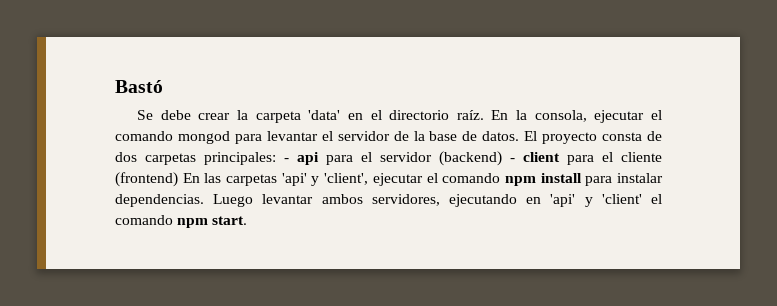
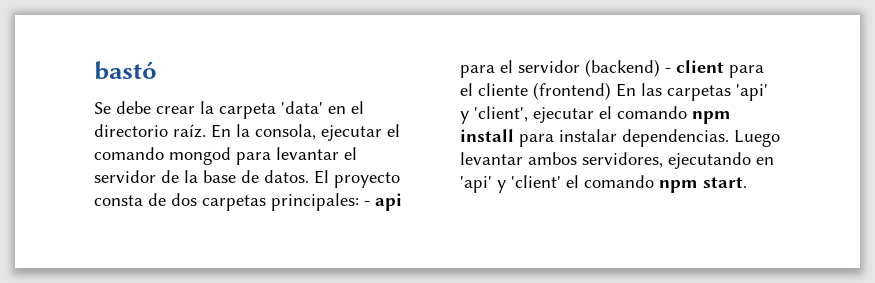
- Bastó
+ bastó

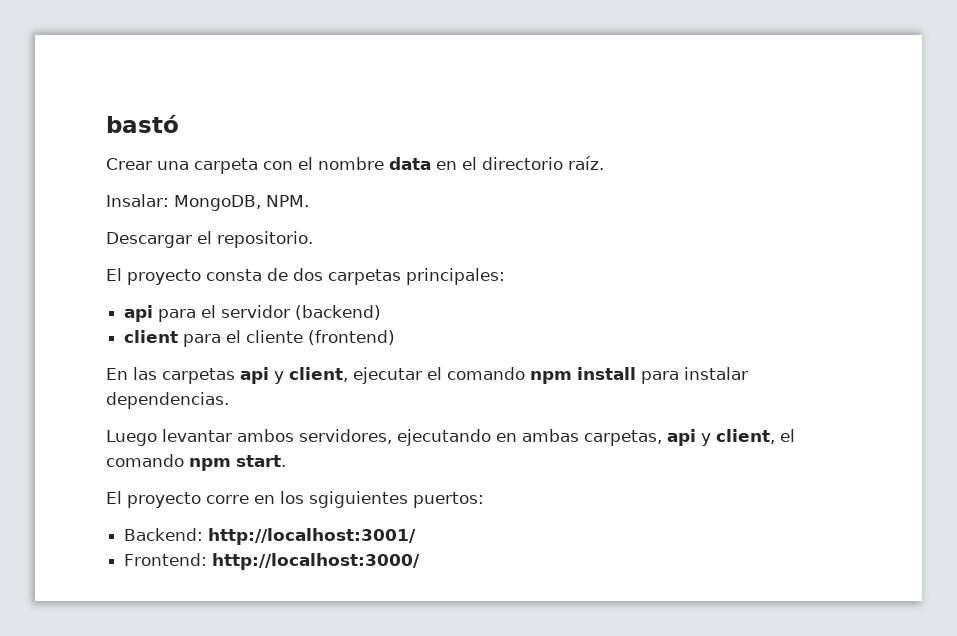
- Se debe crear la carpeta 'data' en el directorio raíz. En la consola, ejecutar el comando mongod para levantar el servidor de la base de datos. El proyecto consta de dos carpetas principales: - api para el servidor (backend) - client para el cliente (frontend) En las carpetas 'api' y 'client', ejecutar el comando npm install para instalar dependencias. Luego levantar ambos servidores, ejecutando en 'api' y 'client' el comando npm start.
+ Crear una carpeta con el nombre data en el directorio raíz.
+ Insalar: MongoDB, NPM.
+ Descargar el repositorio.
+ El proyecto consta de dos carpetas principales:
+ api para el servidor (backend)
+ client para el cliente (frontend)
+ En las carpetas api y client, ejecutar el comando npm install para instalar dependencias.
+ Luego levantar ambos servidores, ejecutando en ambas carpetas, api y client, el comando npm start.
+ El proyecto corre en los sgiguientes puertos:
+ Backend: http://localhost:3001/
+ Frontend: http://localhost:3000/

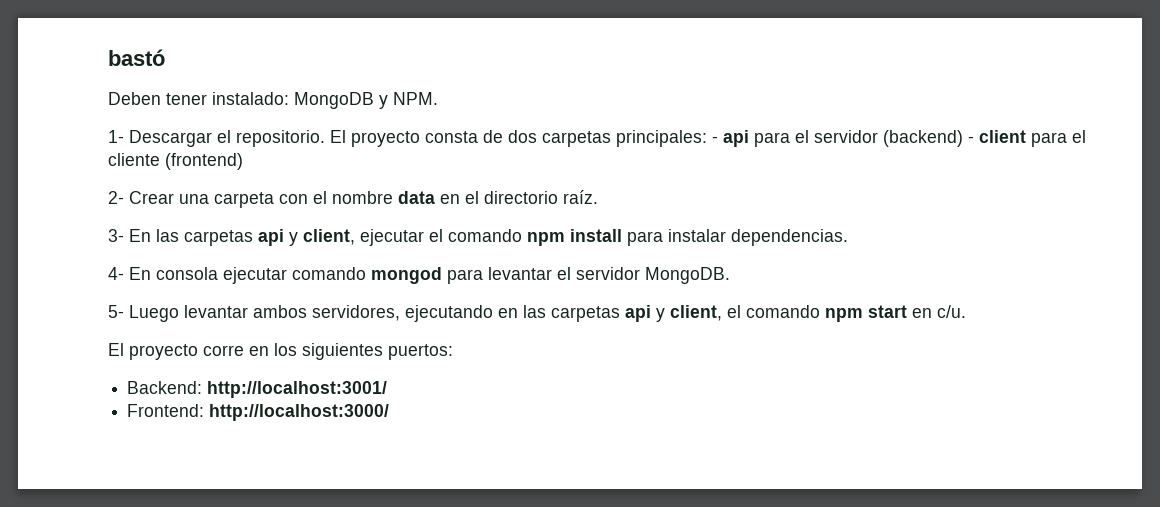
- Crear una carpeta con el nombre data en el directorio raíz.
+ Deben tener instalado: MongoDB y NPM.
+ 1- Descargar el repositorio. El proyecto consta de dos carpetas principales: - api para el servidor (backend) - client para el cliente (frontend)
+ 2- Crear una carpeta con el nombre data en el directorio raíz.
- Insalar: MongoDB, NPM.
- Descargar el repositorio.
- El proyecto consta de dos carpetas principales:
- api para el servidor (backend)
- client para el cliente (frontend)
- En las carpetas api y client, ejecutar el comando npm install para instalar dependencias.
+ 3- En las carpetas api y client, ejecutar el comando npm install para instalar dependencias.
- Luego levantar ambos servidores, ejecutando en ambas carpetas, api y client, el comando npm start.
+ 4- En consola ejecutar comando mongod para levantar el servidor MongoDB.
+ 5- Luego levantar ambos servidores, ejecutando en las carpetas api y client, el comando npm start en c/u.
- El proyecto corre en los sgiguientes puertos:
+ El proyecto corre en los siguientes puertos:

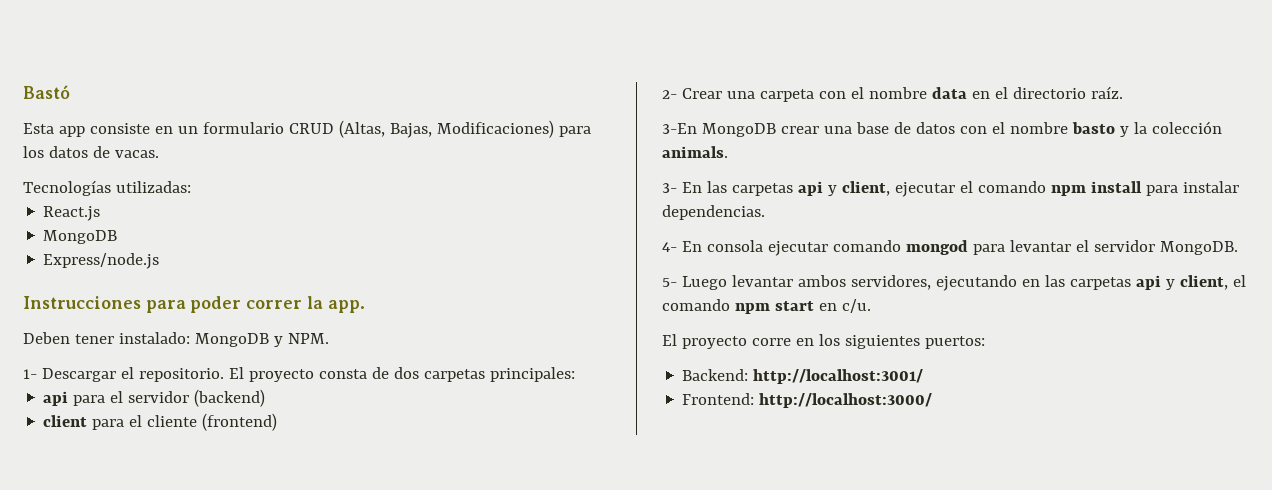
- bastó
+ Bastó
+ Esta app consiste en un formulario CRUD (Altas, Bajas, Modificaciones) para los datos de vacas.
+ Tecnologías utilizadas:
+ React.js
+ MongoDB
+ Express/node.js
+ Instrucciones para poder correr la app.
- El proyecto consta de dos carpetas principales: - api para el servidor (backend) - client para el cliente (frontend)
+ El proyecto consta de dos carpetas principales:
+ api para el servidor (backend)
+ client para el cliente (frontend)
+ 3-En MongoDB crear una base de datos con el nombre basto y la colección animals.

